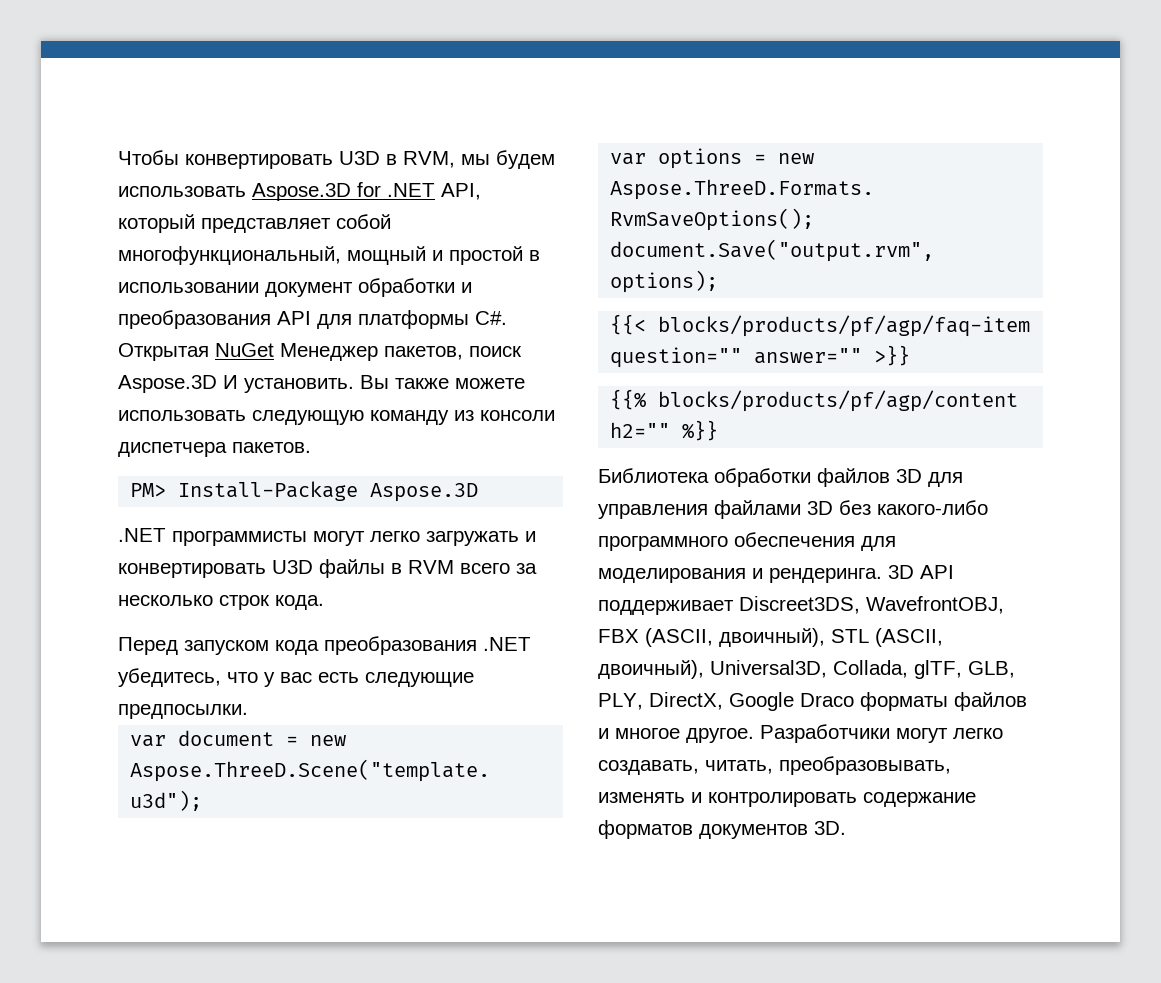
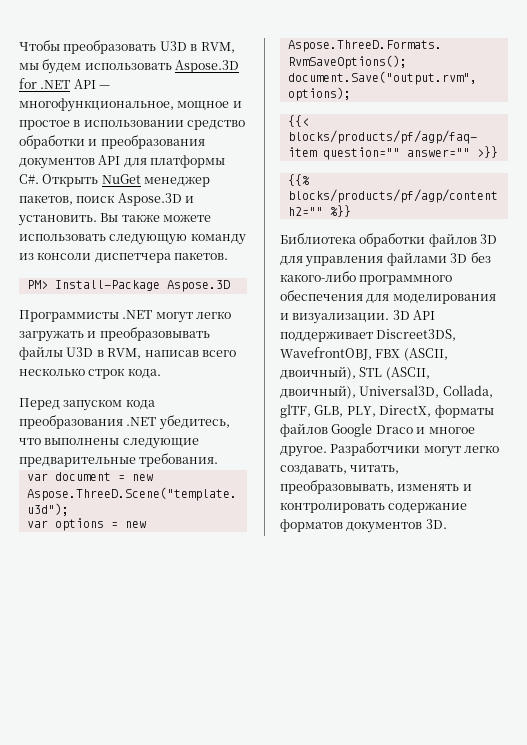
- Чтобы конвертировать U3D в RVM, мы будем использовать Aspose.3D for .NET API, который представляет собой многофункциональный, мощный и простой в использовании документ обработки и преобразования API для платформы C#. Открытая NuGet Менеджер пакетов, поиск Aspose.3D И установить.
+ Чтобы преобразовать U3D в RVM, мы будем использовать Aspose.3D for .NET API — многофункциональное, мощное и простое в использовании средство обработки и преобразования документов API для платформы C#. Открыть NuGet менеджер пакетов, поиск Aspose.3D и установить.
- .NET программисты могут легко загружать и конвертировать U3D файлы в RVM всего за несколько строк кода.
+ Программисты .NET могут легко загружать и преобразовывать файлы U3D в RVM, написав всего несколько строк кода.
- Перед запуском кода преобразования .NET убедитесь, что у вас есть следующие предпосылки.
+ Перед запуском кода преобразования .NET убедитесь, что выполнены следующие предварительные требования.
- Библиотека обработки файлов 3D для управления файлами 3D без какого-либо программного обеспечения для моделирования и рендеринга.
+ Библиотека обработки файлов 3D для управления файлами 3D без какого-либо программного обеспечения для моделирования и визуализации.
- 3D API поддерживает Discreet3DS, WavefrontOBJ, FBX (ASCII, двоичный), STL (ASCII, двоичный), Universal3D, Collada, glTF, GLB, PLY, DirectX, Google Draco форматы файлов и многое другое.
+ 3D API поддерживает Discreet3DS, WavefrontOBJ, FBX (ASCII, двоичный), STL (ASCII, двоичный), Universal3D, Collada, glTF, GLB, PLY, DirectX, форматы файлов Google Draco и многое другое.

